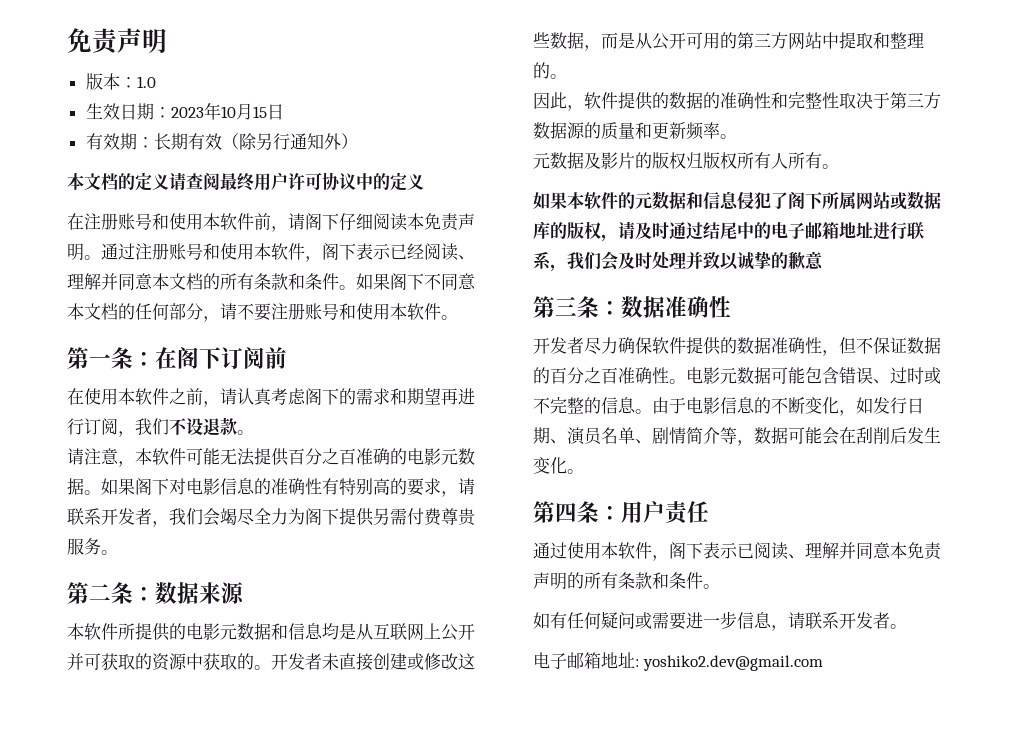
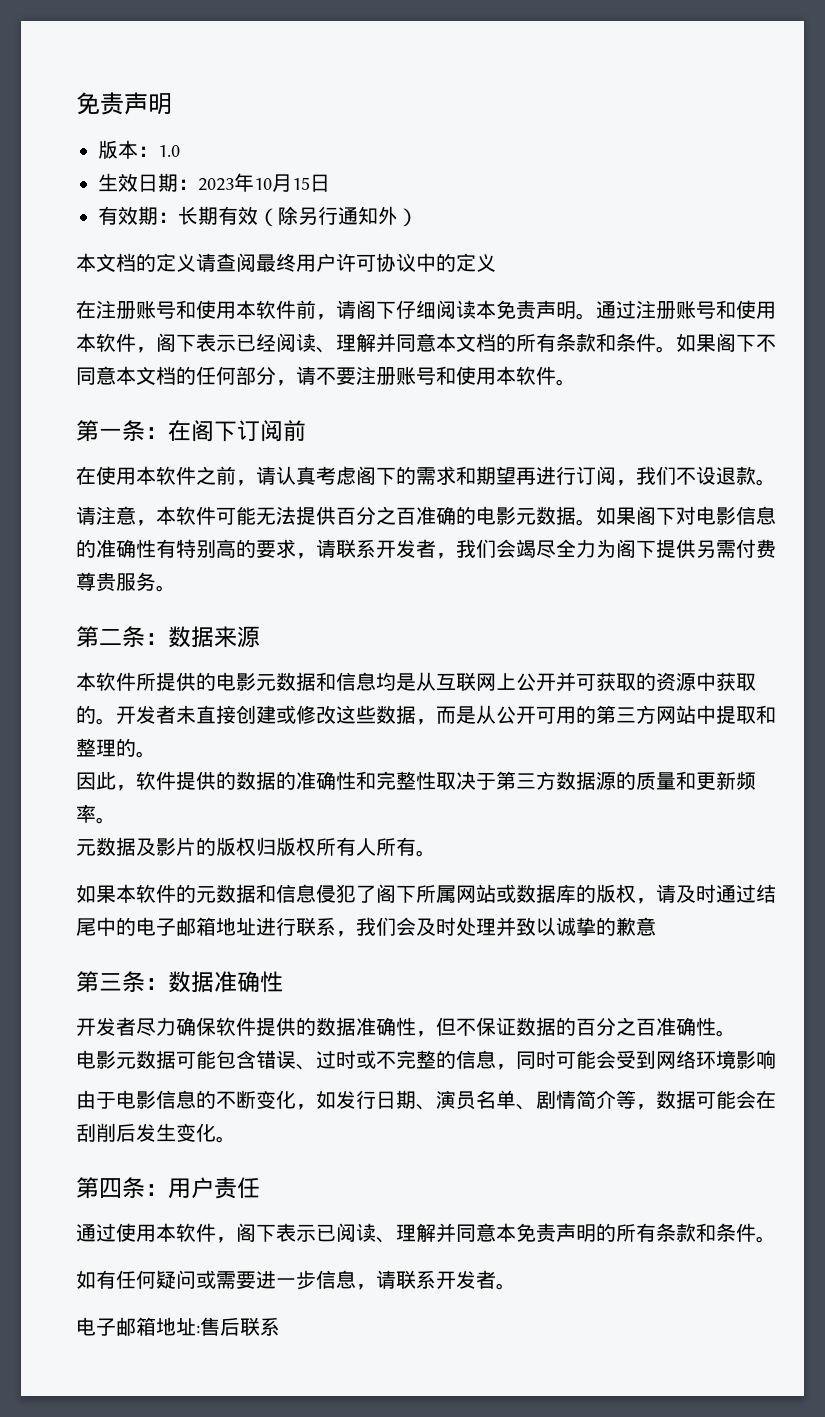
- 开发者尽力确保软件提供的数据准确性，但不保证数据的百分之百准确性。电影元数据可能包含错误、过时或不完整的信息。由于电影信息的不断变化，如发行日期、演员名单、剧情简介等，数据可能会在刮削后发生变化。
+ 开发者尽力确保软件提供的数据准确性，但不保证数据的百分之百准确性。
+ 电影元数据可能包含错误、过时或不完整的信息，同时可能会受到网络环境影响
+ 由于电影信息的不断变化，如发行日期、演员名单、剧情简介等，数据可能会在刮削后发生变化。
- 电子邮箱地址: yoshiko2.dev@gmail.com
+ 电子邮箱地址:售后联系

